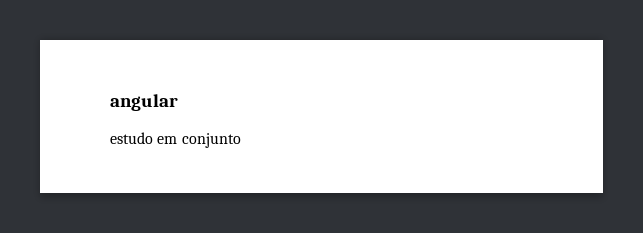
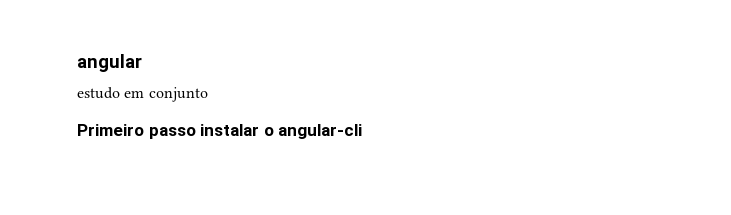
+ Primeiro passo instalar o angular-cli

